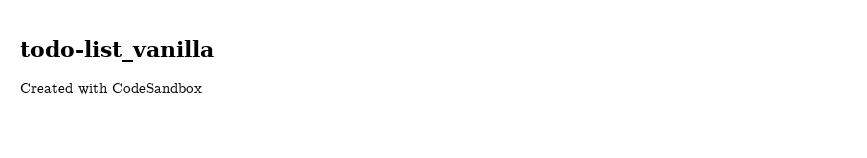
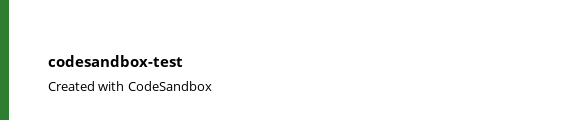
- todo-list_vanilla
+ codesandbox-test

